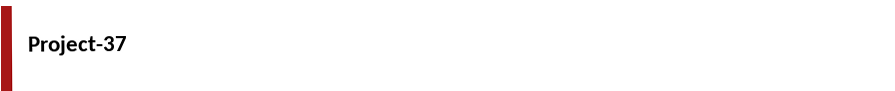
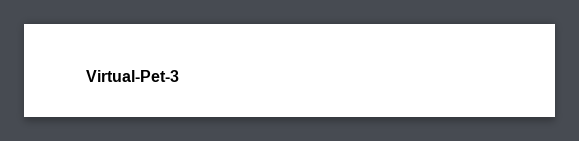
- Project-37
+ Virtual-Pet-3

